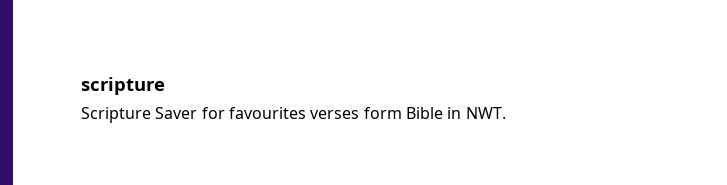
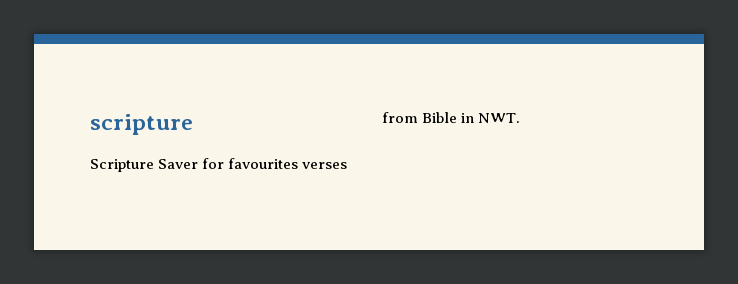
- Scripture Saver for favourites verses form Bible in NWT.
+ Scripture Saver for favourites verses from Bible in NWT.

